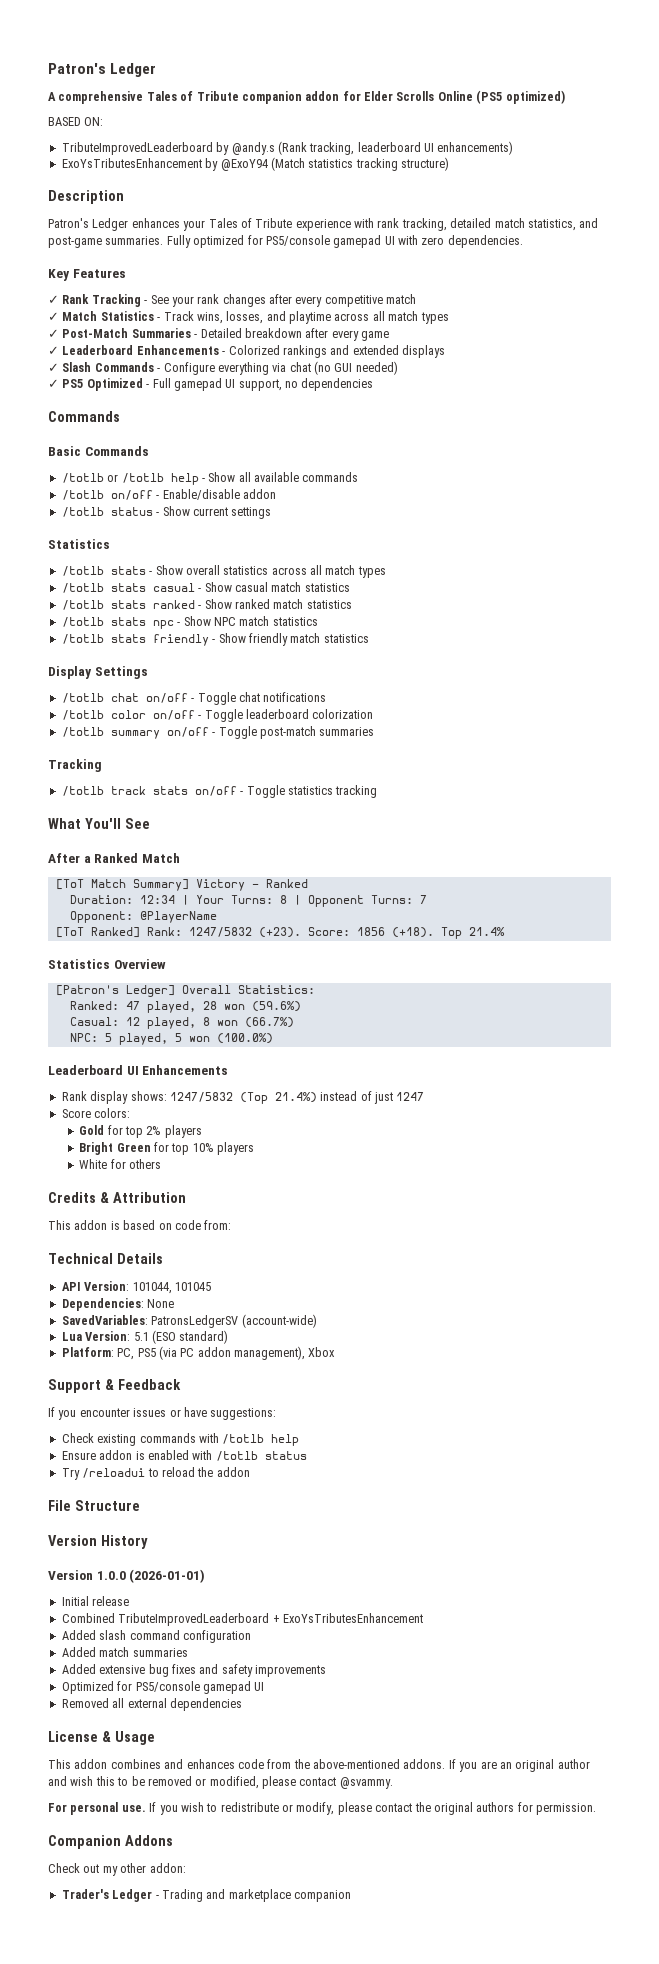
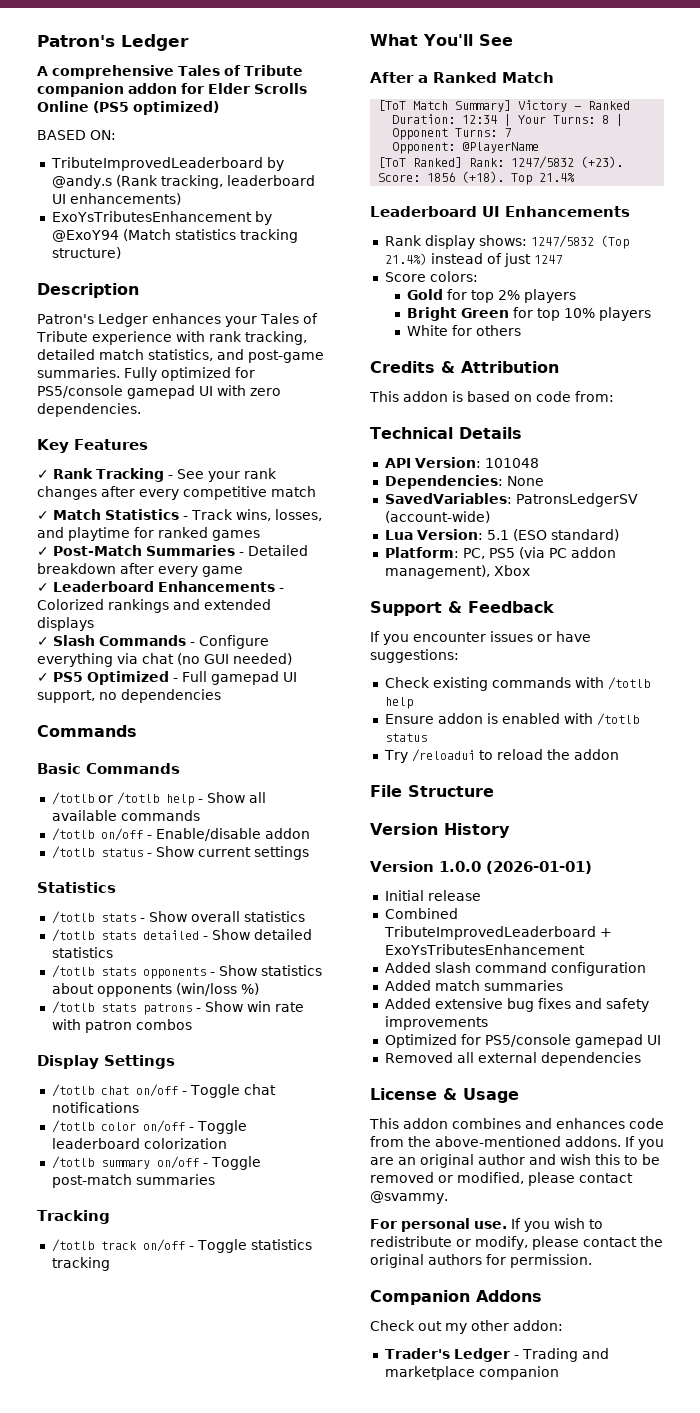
- ✓ Match Statistics - Track wins, losses, and playtime across all match types
+ ✓ Match Statistics - Track wins, losses, and playtime for ranked games
- /totlb stats - Show overall statistics across all match types
- /totlb stats casual - Show casual match statistics
- /totlb stats ranked - Show ranked match statistics
- /totlb stats npc - Show NPC match statistics
- /totlb stats friendly - Show friendly match statistics
+ /totlb stats - Show overall statistics
+ /totlb stats detailed - Show detailed statistics
+ /totlb stats opponents - Show statistics about opponents (win/loss %)
+ /totlb stats patrons - Show win rate with patron combos
- /totlb track stats on/off - Toggle statistics tracking
+ /totlb track on/off - Toggle statistics tracking
- Statistics Overview
- [Patron's Ledger] Overall Statistics:
- Ranked: 47 played, 28 won (59.6%)
- Casual: 12 played, 8 won (66.7%)
- NPC: 5 played, 5 won (100.0%)
- API Version: 101044, 101045
+ API Version: 101048

